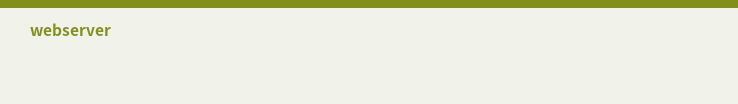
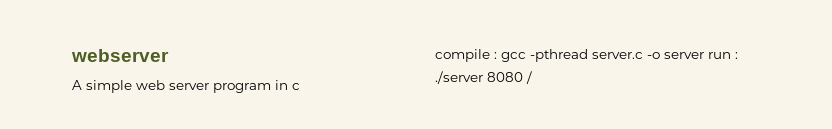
+ A simple web server program in c
+ compile : gcc -pthread server.c -o server run : ./server 8080 /

